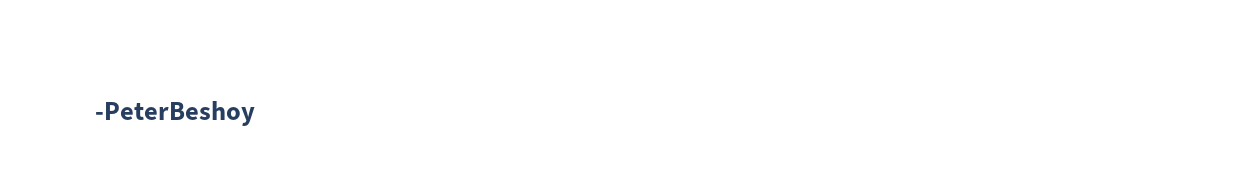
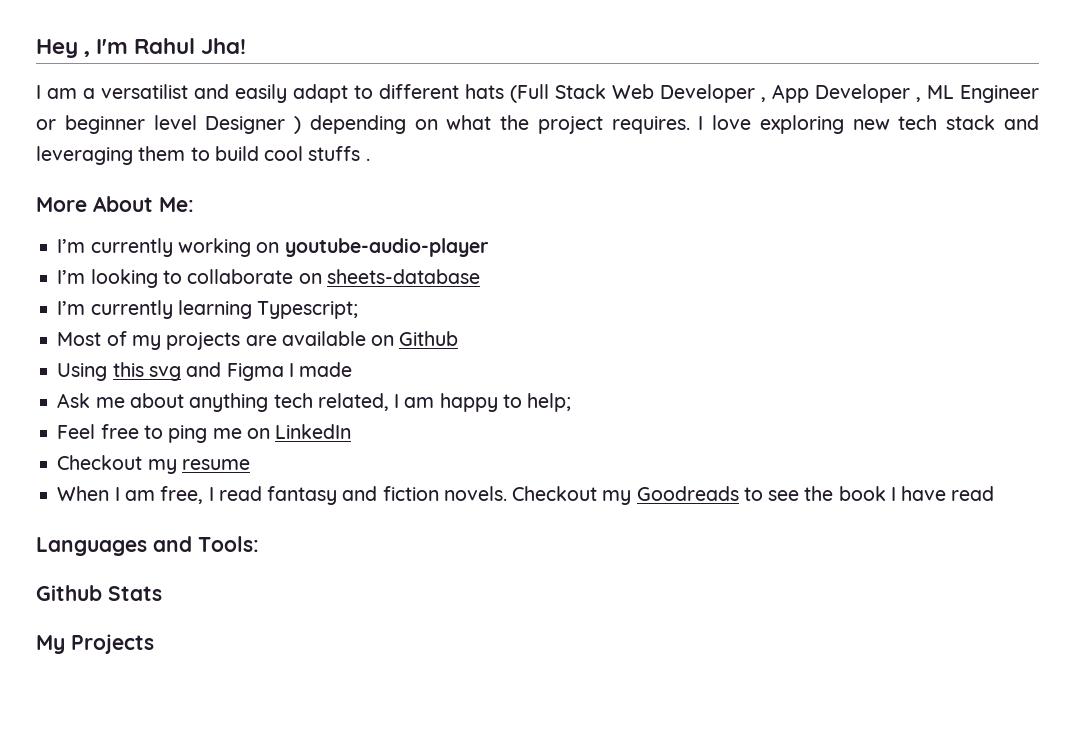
- -PeterBeshoy
+ Hey , I'm Rahul Jha!
+ I am a versatilist and easily adapt to different hats (Full Stack Web Developer , App Developer , ML Engineer or beginner level Designer ) depending on what the project requires. I love exploring new tech stack and leveraging them to build cool stuffs .
+ More About Me:
+ I’m currently working on youtube-audio-player
+ I’m looking to collaborate on sheets-database
+ I’m currently learning Typescript;
+ Most of my projects are available on Github
+ Using this svg and Figma I made
+ Ask me about anything tech related, I am happy to help;
+ Feel free to ping me on LinkedIn
+ Checkout my resume
+ When I am free, I read fantasy and fiction novels. Checkout my Goodreads to see the book I have read
+ Languages and Tools:
+ Github Stats
+ My Projects

